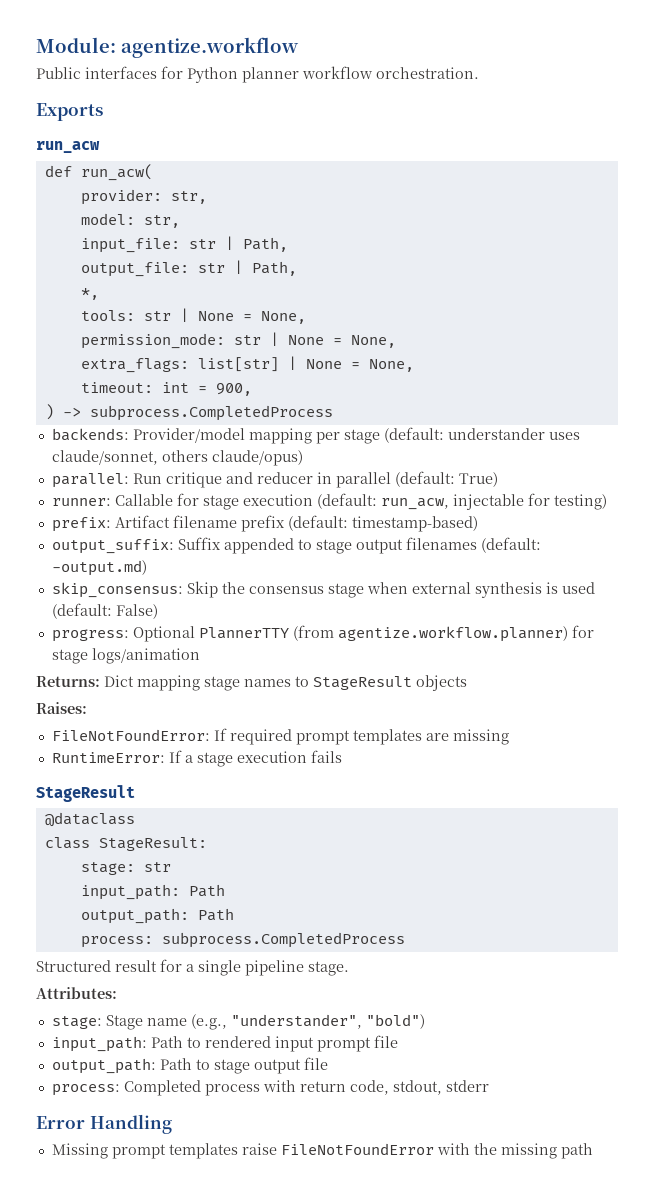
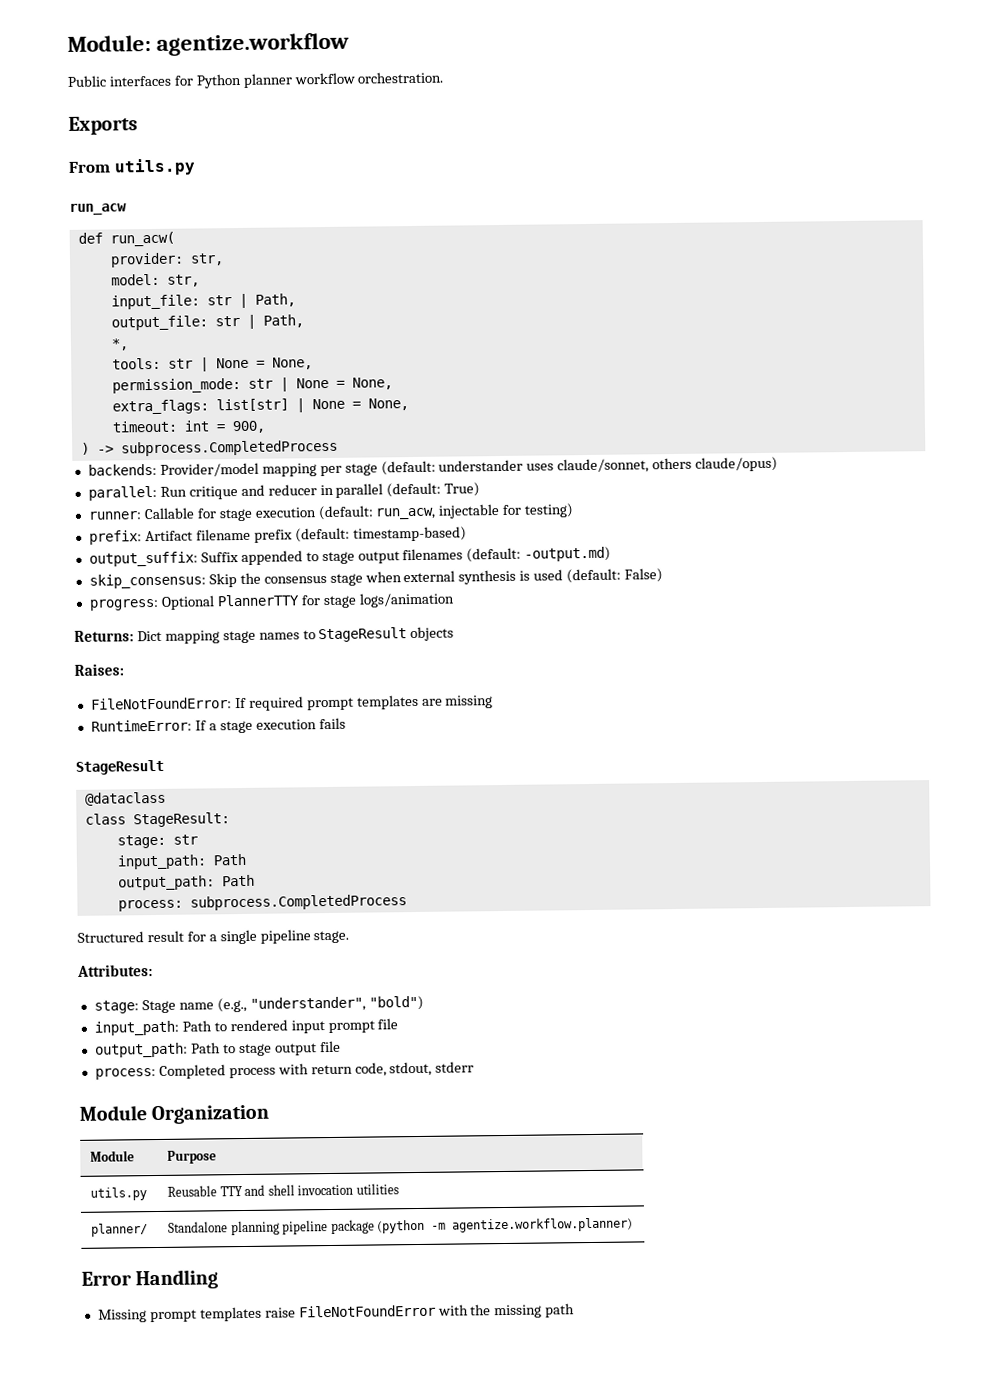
+ From utils.py
- progress: Optional PlannerTTY (from agentize.workflow.planner) for stage logs/animation
+ progress: Optional PlannerTTY for stage logs/animation
+ Module Organization
+ Module | Purpose
+ utils.py | Reusable TTY and shell invocation utilities
+ planner/ | Standalone planning pipeline package (python -m agentize.workflow.planner)

